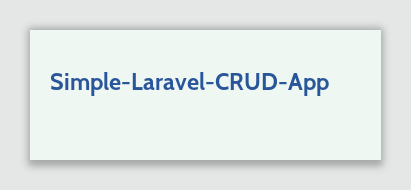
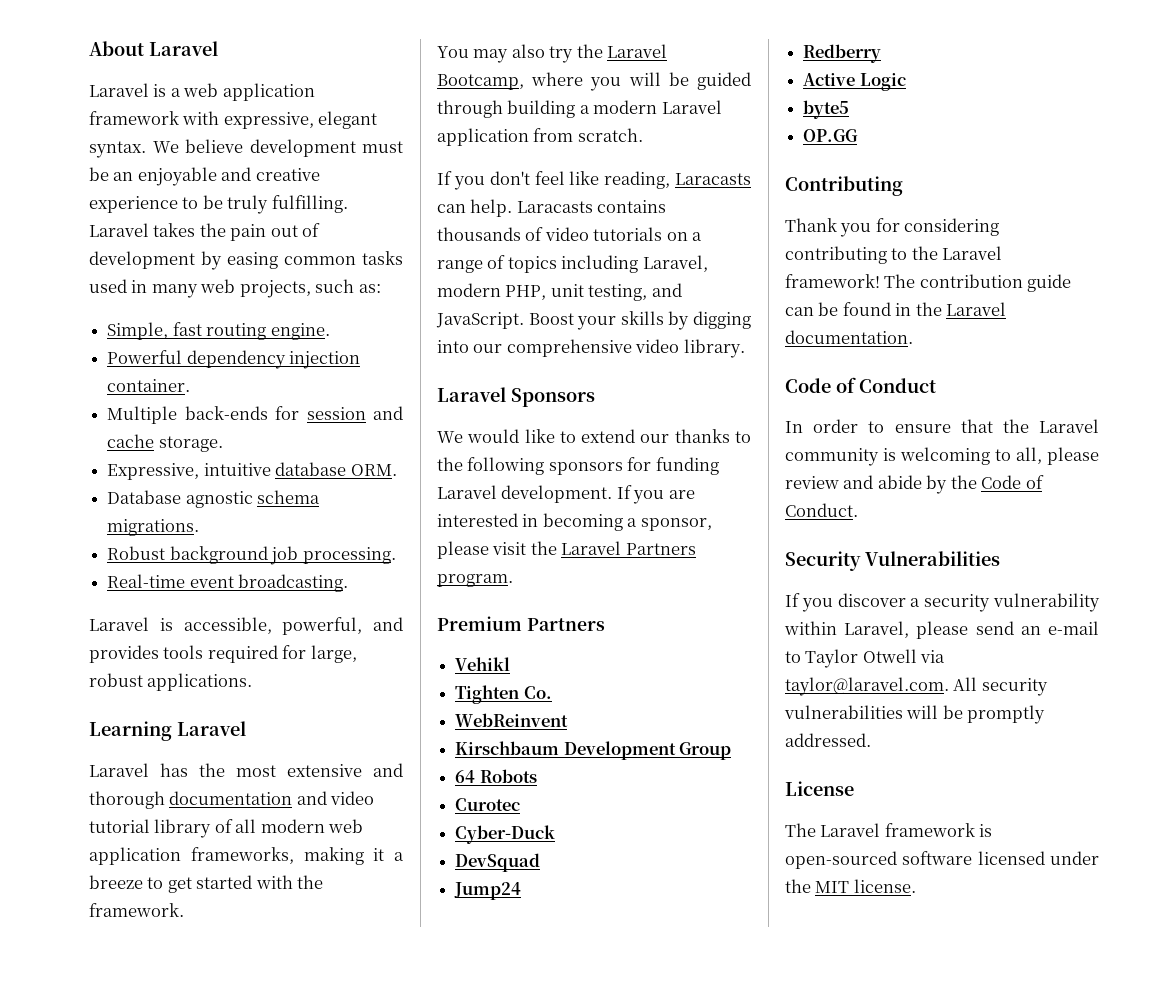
- Simple-Laravel-CRUD-App
+ About Laravel
+ Laravel is a web application framework with expressive, elegant syntax. We believe development must be an enjoyable and creative experience to be truly fulfilling. Laravel takes the pain out of development by easing common tasks used in many web projects, such as:
+ Simple, fast routing engine.
+ Powerful dependency injection container.
+ Multiple back-ends for session and cache storage.
+ Expressive, intuitive database ORM.
+ Database agnostic schema migrations.
+ Robust background job processing.
+ Real-time event broadcasting.
+ Laravel is accessible, powerful, and provides tools required for large, robust applications.
+ Learning Laravel
+ Laravel has the most extensive and thorough documentation and video tutorial library of all modern web application frameworks, making it a breeze to get started with the framework.
+ You may also try the Laravel Bootcamp, where you will be guided through building a modern Laravel application from scratch.
+ If you don't feel like reading, Laracasts can help. Laracasts contains thousands of video tutorials on a range of topics including Laravel, modern PHP, unit testing, and JavaScript. Boost your skills by digging into our comprehensive video library.
+ Laravel Sponsors
+ We would like to extend our thanks to the following sponsors for funding Laravel development. If you are interested in becoming a sponsor, please visit the Laravel Partners program.
+ Premium Partners
+ Vehikl
+ Tighten Co.
+ WebReinvent
+ Kirschbaum Development Group
+ 64 Robots
+ Curotec
+ Cyber-Duck
+ DevSquad
+ Jump24
+ Redberry
+ Active Logic
+ byte5
+ OP.GG
+ Contributing
+ Thank you for considering contributing to the Laravel framework! The contribution guide can be found in the Laravel documentation.
+ Code of Conduct
+ In order to ensure that the Laravel community is welcoming to all, please review and abide by the Code of Conduct.
+ Security Vulnerabilities
+ If you discover a security vulnerability within Laravel, please send an e-mail to Taylor Otwell via taylor@laravel.com. All security vulnerabilities will be promptly addressed.
+ License
+ The Laravel framework is open-sourced software licensed under the MIT license.

